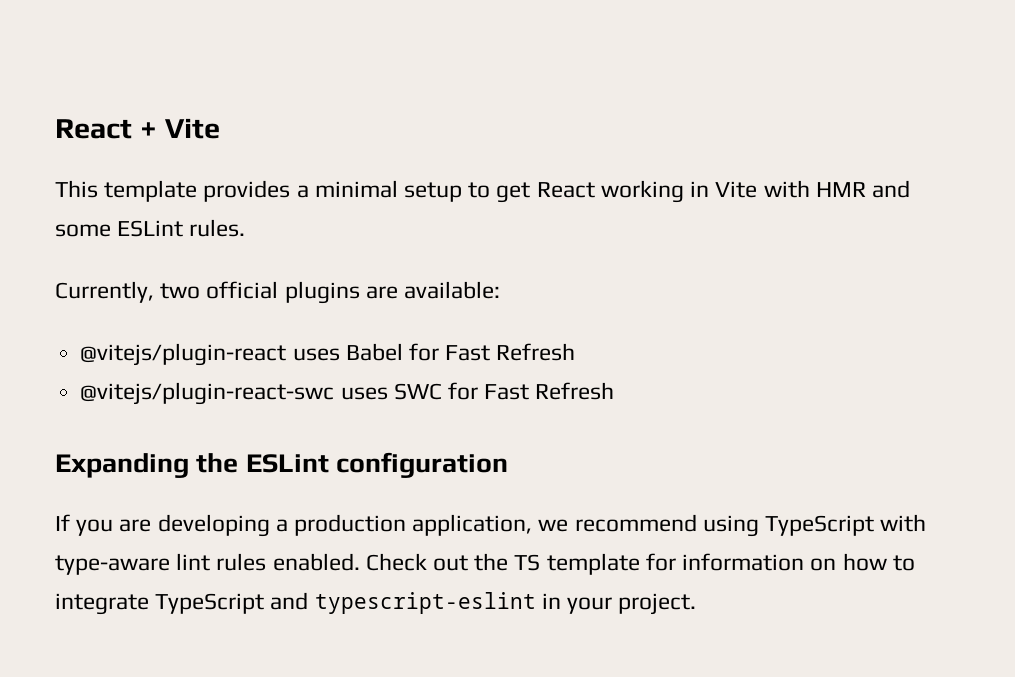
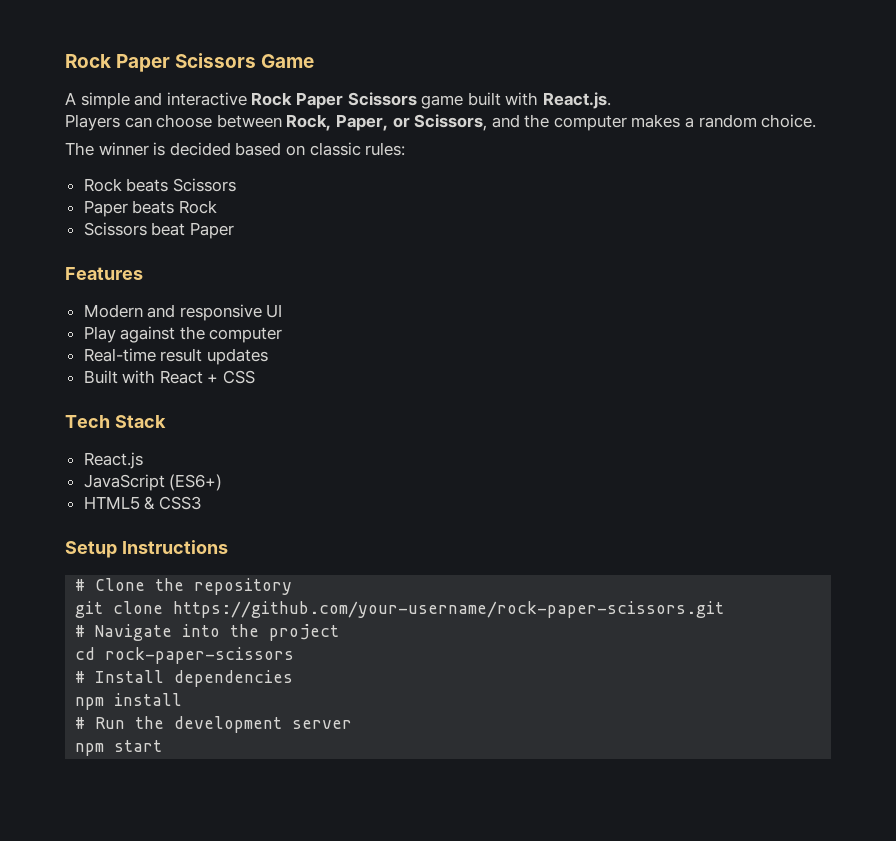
- React + Vite
- This template provides a minimal setup to get React working in Vite with HMR and some ESLint rules.
- Currently, two official plugins are available:
- @vitejs/plugin-react uses Babel for Fast Refresh
- @vitejs/plugin-react-swc uses SWC for Fast Refresh
- Expanding the ESLint configuration
- If you are developing a production application, we recommend using TypeScript with type-aware lint rules enabled. Check out the TS template for information on how to integrate TypeScript and typescript-eslint in your project.
+ Rock Paper Scissors Game
+ A simple and interactive Rock Paper Scissors game built with React.js.
+ Players can choose between Rock, Paper, or Scissors, and the computer makes a random choice.
+ The winner is decided based on classic rules:
+ Rock beats Scissors
+ Paper beats Rock
+ Scissors beat Paper
+ Features
+ Modern and responsive UI
+ Play against the computer
+ Real-time result updates
+ Built with React + CSS
+ Tech Stack
+ React.js
+ JavaScript (ES6+)
+ HTML5 & CSS3
+ Setup Instructions
+ # Clone the repository
+ git clone https://github.com/your-username/rock-paper-scissors.git
+ # Navigate into the project
+ cd rock-paper-scissors
+ # Install dependencies
+ npm install
+ # Run the development server
+ npm start

